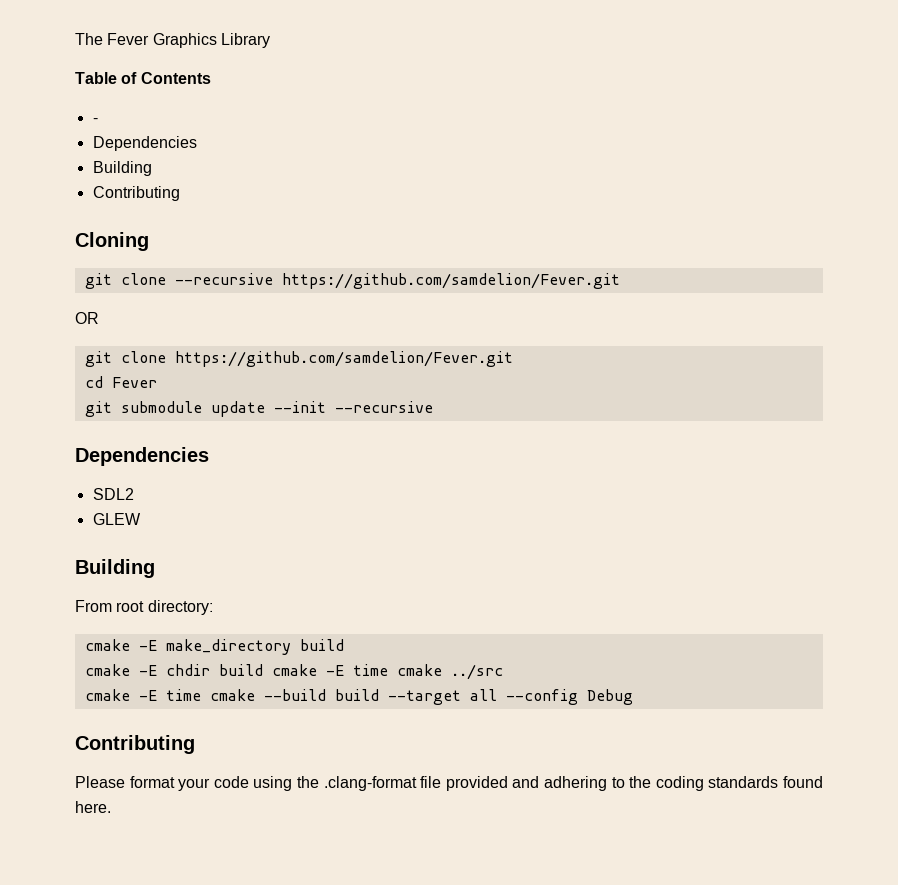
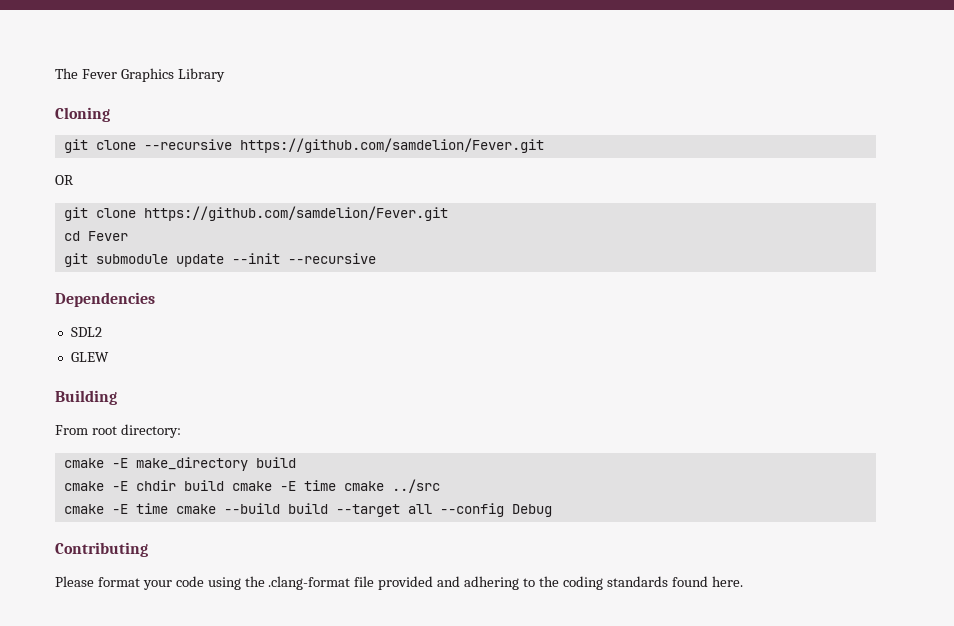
- Table of Contents
- -
- Dependencies
- Building
- Contributing

